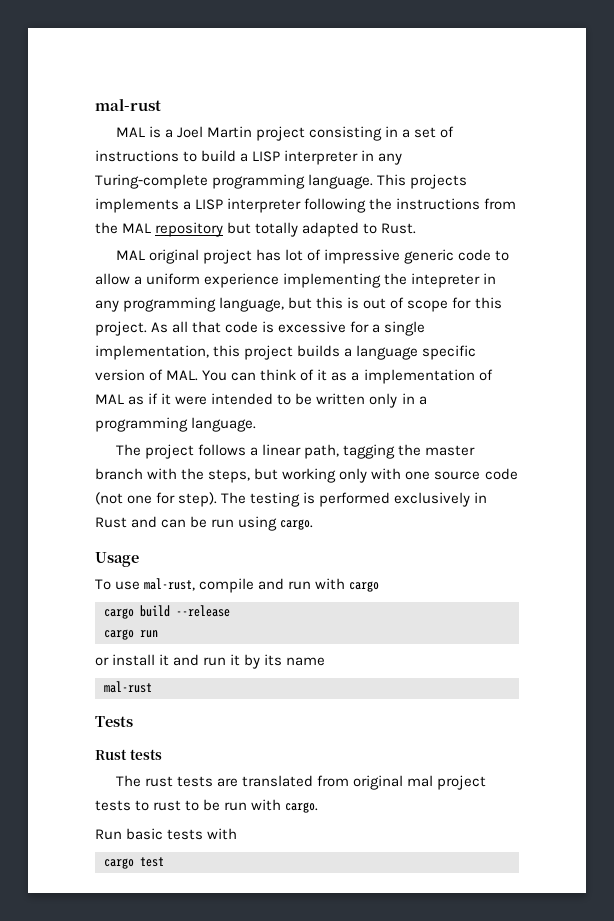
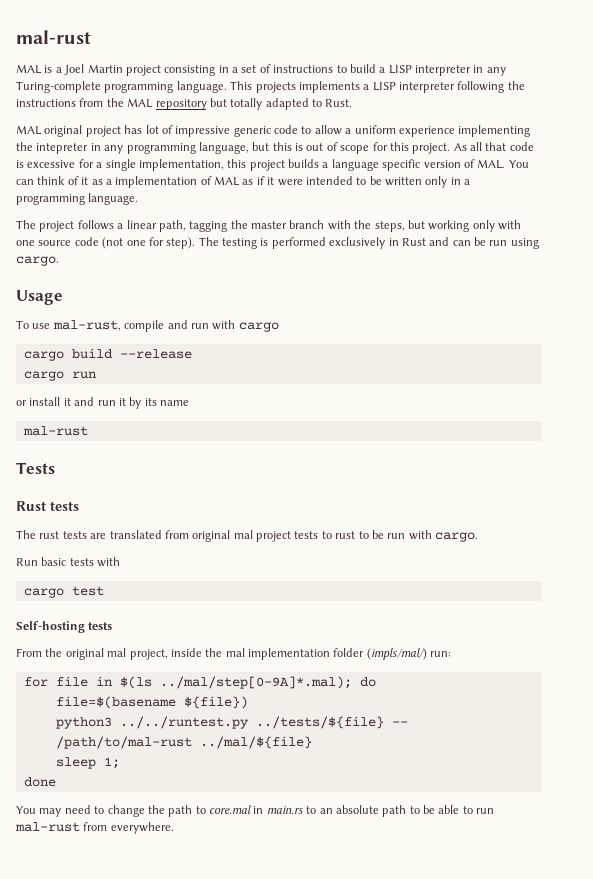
+ Self-hosting tests
+ From the original mal project, inside the mal implementation folder (impls/mal/) run:
+ for file in $(ls ../mal/step[0-9A]*.mal); do
+ file=$(basename ${file})
+ python3 ../../runtest.py ../tests/${file} -- /path/to/mal-rust ../mal/${file}
+ sleep 1;
+ done
+ You may need to change the path to core.mal in main.rs to an absolute path to be able to run mal-rust from everywhere.

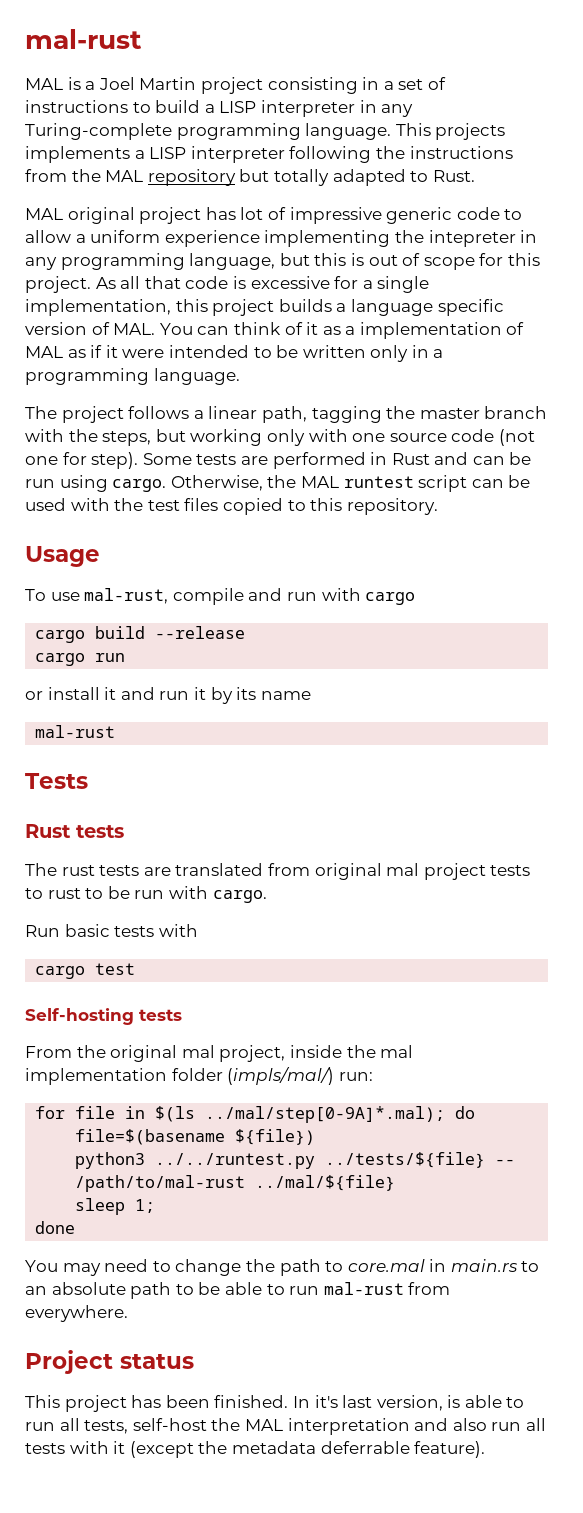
- The testing is performed exclusively in Rust and can be run using cargo.
+ Some tests are performed in Rust and can be run using cargo. Otherwise, the MAL runtest script can be used with the test files copied to this repository.
+ Project status
+ This project has been finished. In it's last version, is able to run all tests, self-host the MAL interpretation and also run all tests with it (except the metadata deferrable feature).

